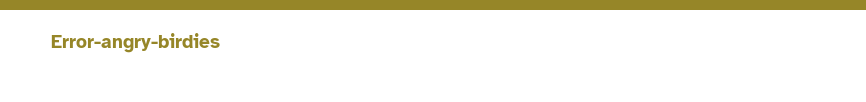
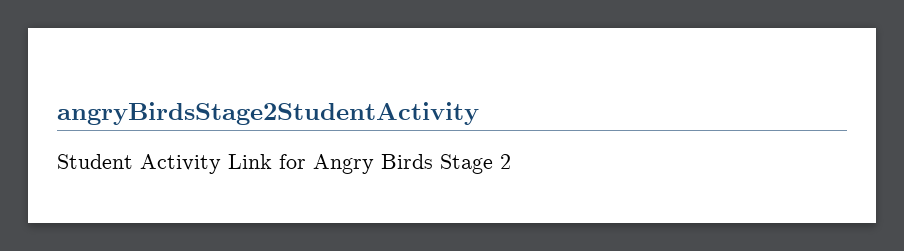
- Error-angry-birdies
+ angryBirdsStage2StudentActivity
+ Student Activity Link for Angry Birds Stage 2

